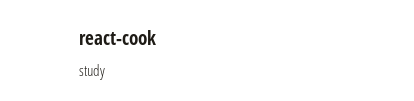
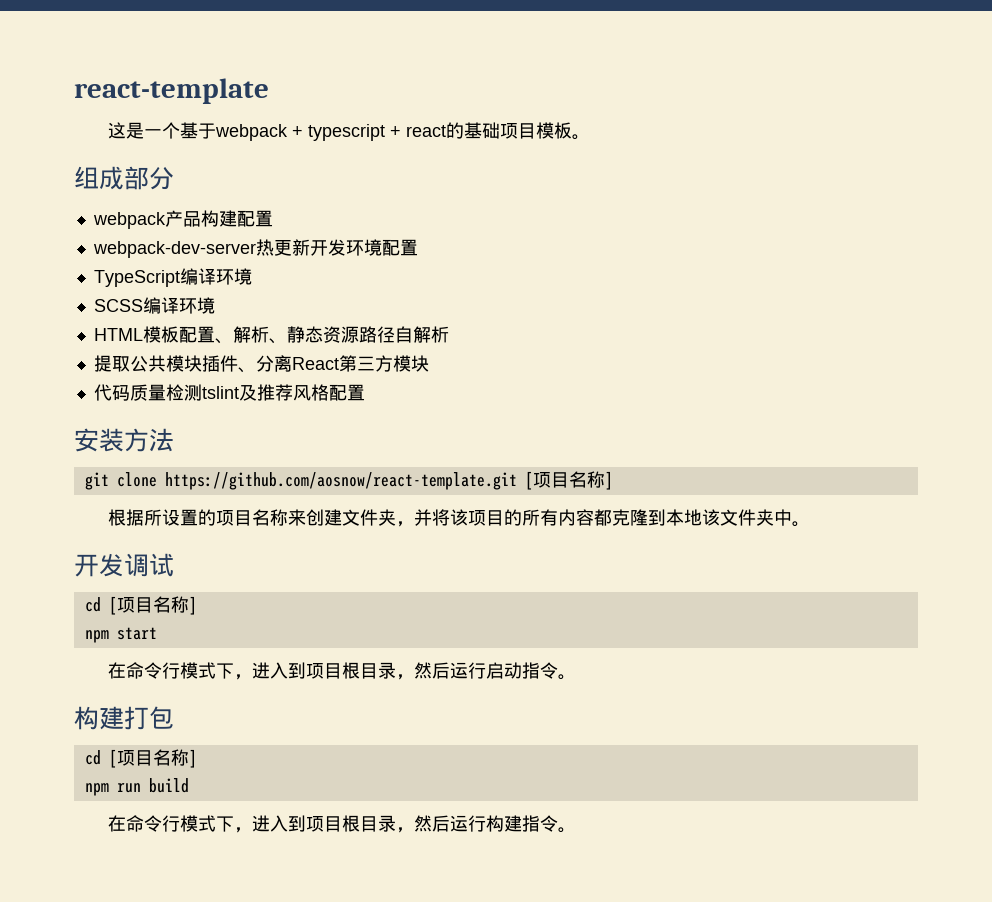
- react-cook
- study
+ react-template
+ 这是一个基于webpack + typescript + react的基础项目模板。
+ 组成部分
+ webpack产品构建配置
+ webpack-dev-server热更新开发环境配置
+ TypeScript编译环境
+ SCSS编译环境
+ HTML模板配置、解析、静态资源路径自解析
+ 提取公共模块插件、分离React第三方模块
+ 代码质量检测tslint及推荐风格配置
+ 安装方法
+ git clone https://github.com/aosnow/react-template.git [项目名称]
+ 根据所设置的项目名称来创建文件夹，并将该项目的所有内容都克隆到本地该文件夹中。
+ 开发调试
+ cd [项目名称]
+ npm start
+ 在命令行模式下，进入到项目根目录，然后运行启动指令。
+ 构建打包
+ cd [项目名称]
+ npm run build
+ 在命令行模式下，进入到项目根目录，然后运行构建指令。

